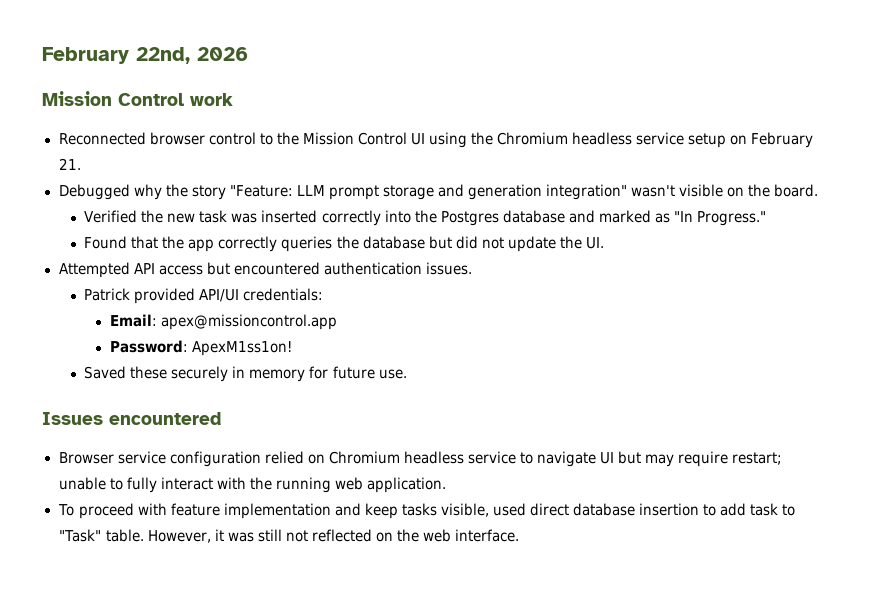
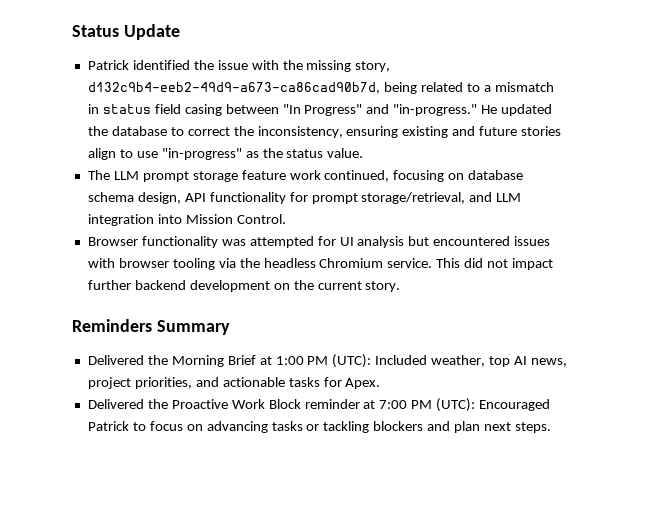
- February 22nd, 2026
- Mission Control work
- Reconnected browser control to the Mission Control UI using the Chromium headless service setup on February 21.
- Debugged why the story "Feature: LLM prompt storage and generation integration" wasn't visible on the board.
- Verified the new task was inserted correctly into the Postgres database and marked as "In Progress."
- Found that the app correctly queries the database but did not update the UI.
- Attempted API access but encountered authentication issues.
- Patrick provided API/UI credentials:
- Email: apex@missioncontrol.app
- Password: ApexM1ss1on!
- Saved these securely in memory for future use.
- Issues encountered
- Browser service configuration relied on Chromium headless service to navigate UI but may require restart; unable to fully interact with the running web application.
- To proceed with feature implementation and keep tasks visible, used direct database insertion to add task to "Task" table. However, it was still not reflected on the web interface.
+ Status Update
+ Patrick identified the issue with the missing story, d132c9b4-eeb2-49d9-a673-ca86cad90b7d, being related to a mismatch in status field casing between "In Progress" and "in-progress." He updated the database to correct the inconsistency, ensuring existing and future stories align to use "in-progress" as the status value.
+ The LLM prompt storage feature work continued, focusing on database schema design, API functionality for prompt storage/retrieval, and LLM integration into Mission Control.
+ Browser functionality was attempted for UI analysis but encountered issues with browser tooling via the headless Chromium service. This did not impact further backend development on the current story.
+ Reminders Summary
+ Delivered the Morning Brief at 1:00 PM (UTC): Included weather, top AI news, project priorities, and actionable tasks for Apex.
+ Delivered the Proactive Work Block reminder at 7:00 PM (UTC): Encouraged Patrick to focus on advancing tasks or tackling blockers and plan next steps.

